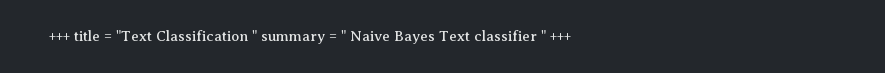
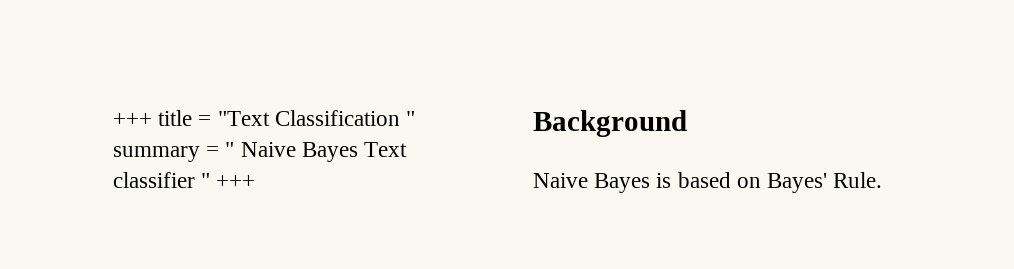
+ Background
+ Naive Bayes is based on Bayes' Rule.

